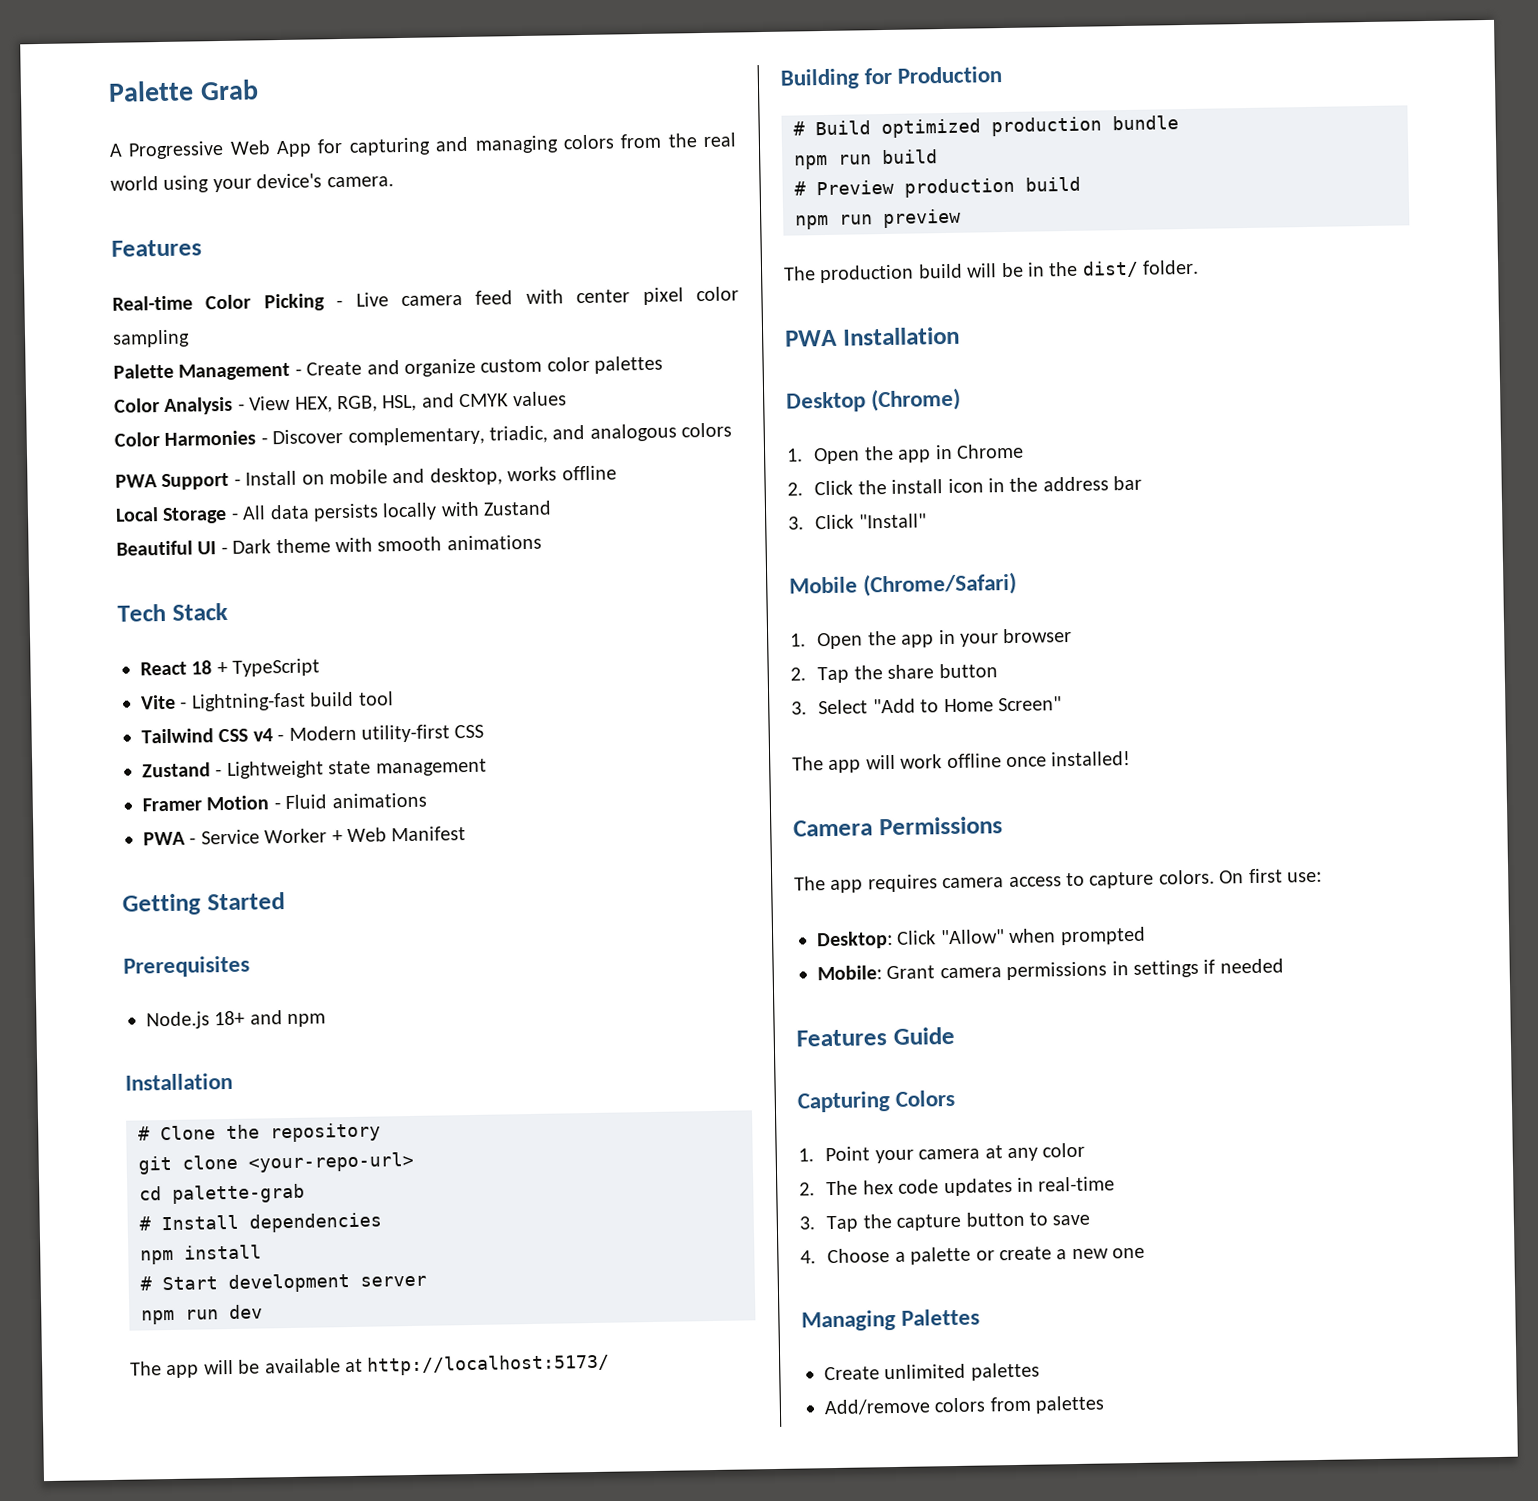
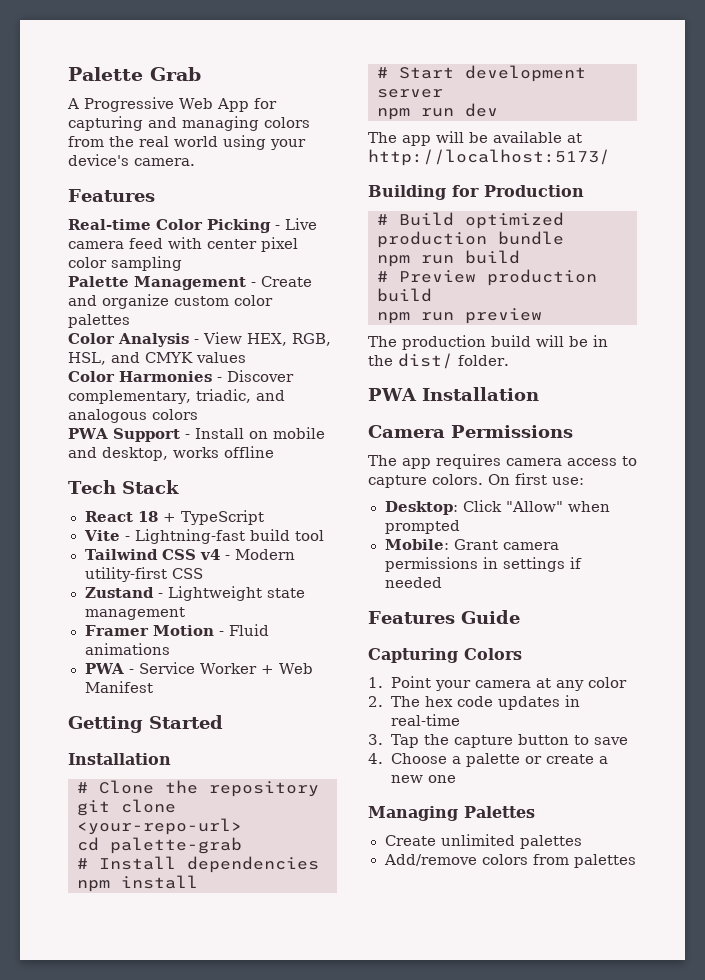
- Local Storage - All data persists locally with Zustand
- Beautiful UI - Dark theme with smooth animations
- Prerequisites
- Node.js 18+ and npm
- Desktop (Chrome)
- 1. Open the app in Chrome
- 2. Click the install icon in the address bar
- 3. Click "Install"
- Mobile (Chrome/Safari)
- 1. Open the app in your browser
- 2. Tap the share button
- 3. Select "Add to Home Screen"
- The app will work offline once installed!

